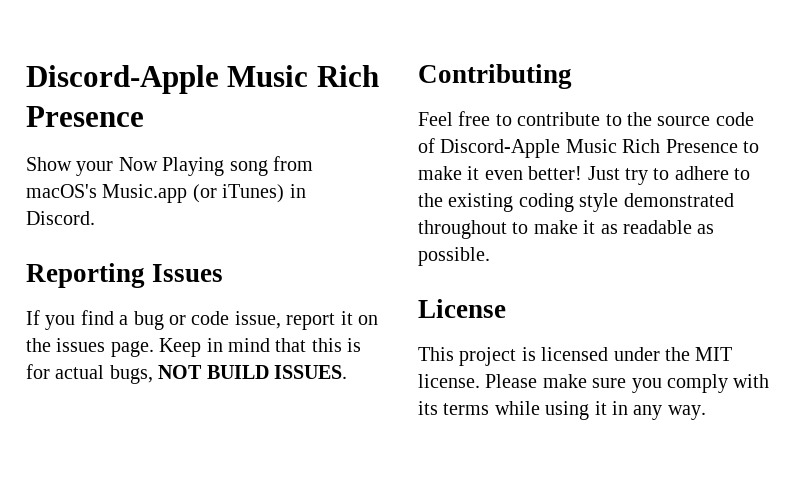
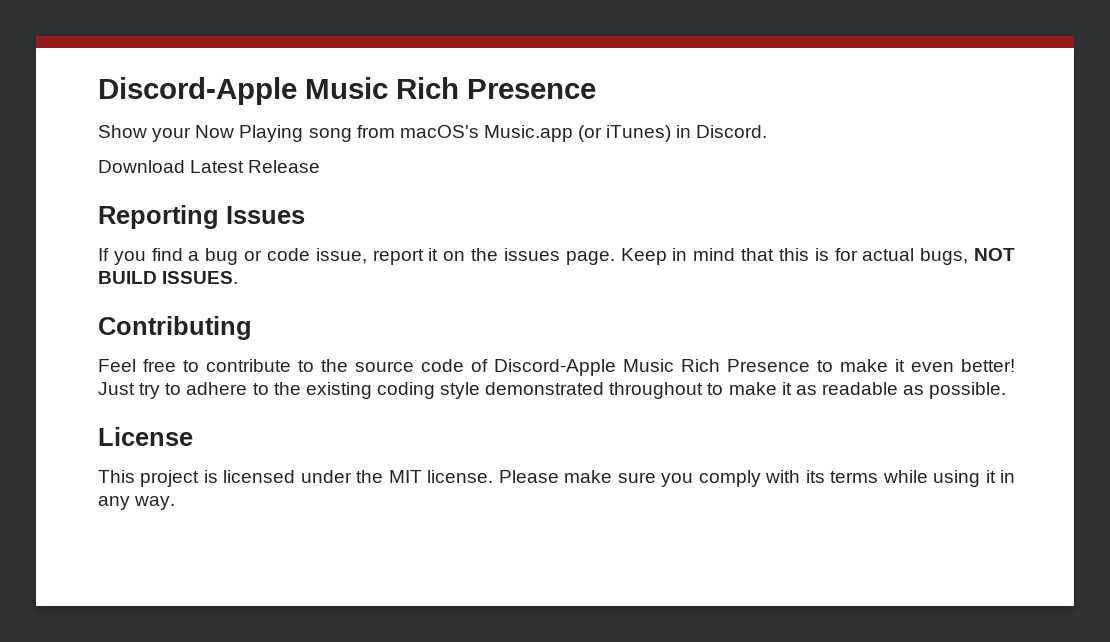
+ Download Latest Release

